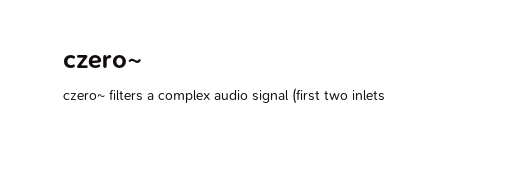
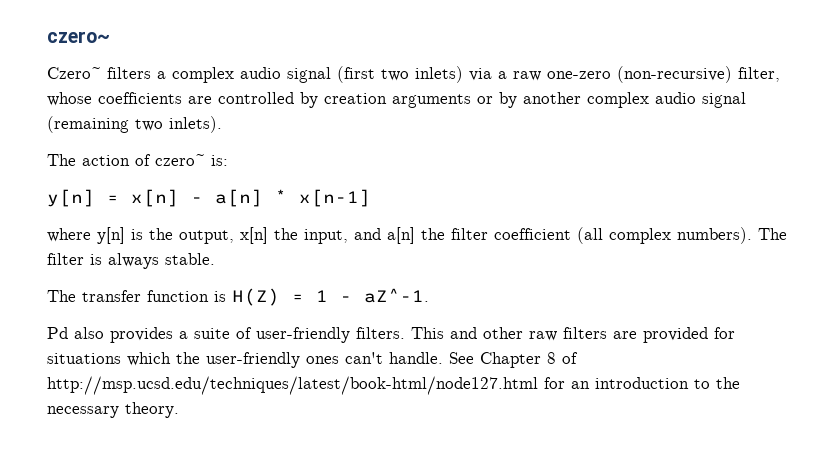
- czero~ filters a complex audio signal (first two inlets
+ Czero~ filters a complex audio signal (first two inlets) via a raw one-zero (non-recursive) filter, whose coefficients are controlled by creation arguments or by another complex audio signal (remaining two inlets).
+ The action of czero~ is:
+ y[n] = x[n] - a[n] * x[n-1]
+ where y[n] is the output, x[n] the input, and a[n] the filter coefficient (all complex numbers). The filter is always stable.
+ The transfer function is H(Z) = 1 - aZ^-1.
+ Pd also provides a suite of user-friendly filters. This and other raw filters are provided for situations which the user-friendly ones can't handle. See Chapter 8 of http://msp.ucsd.edu/techniques/latest/book-html/node127.html for an introduction to the necessary theory.

